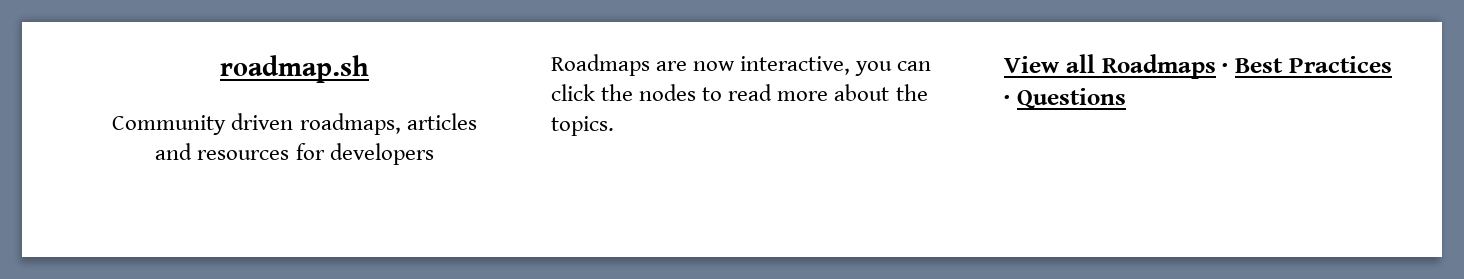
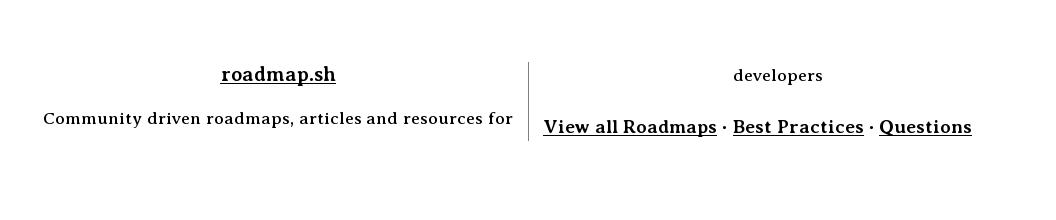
- Roadmaps are now interactive, you can click the nodes to read more about the topics.

